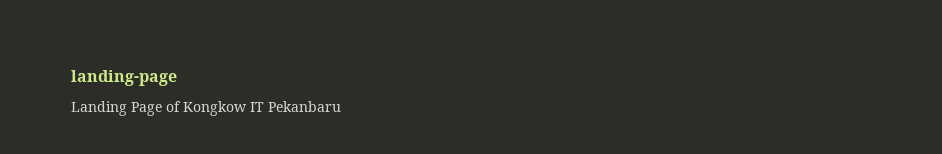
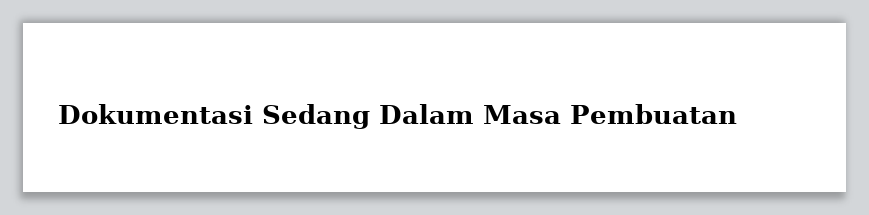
- landing-page
- Landing Page of Kongkow IT Pekanbaru
+ Dokumentasi Sedang Dalam Masa Pembuatan

